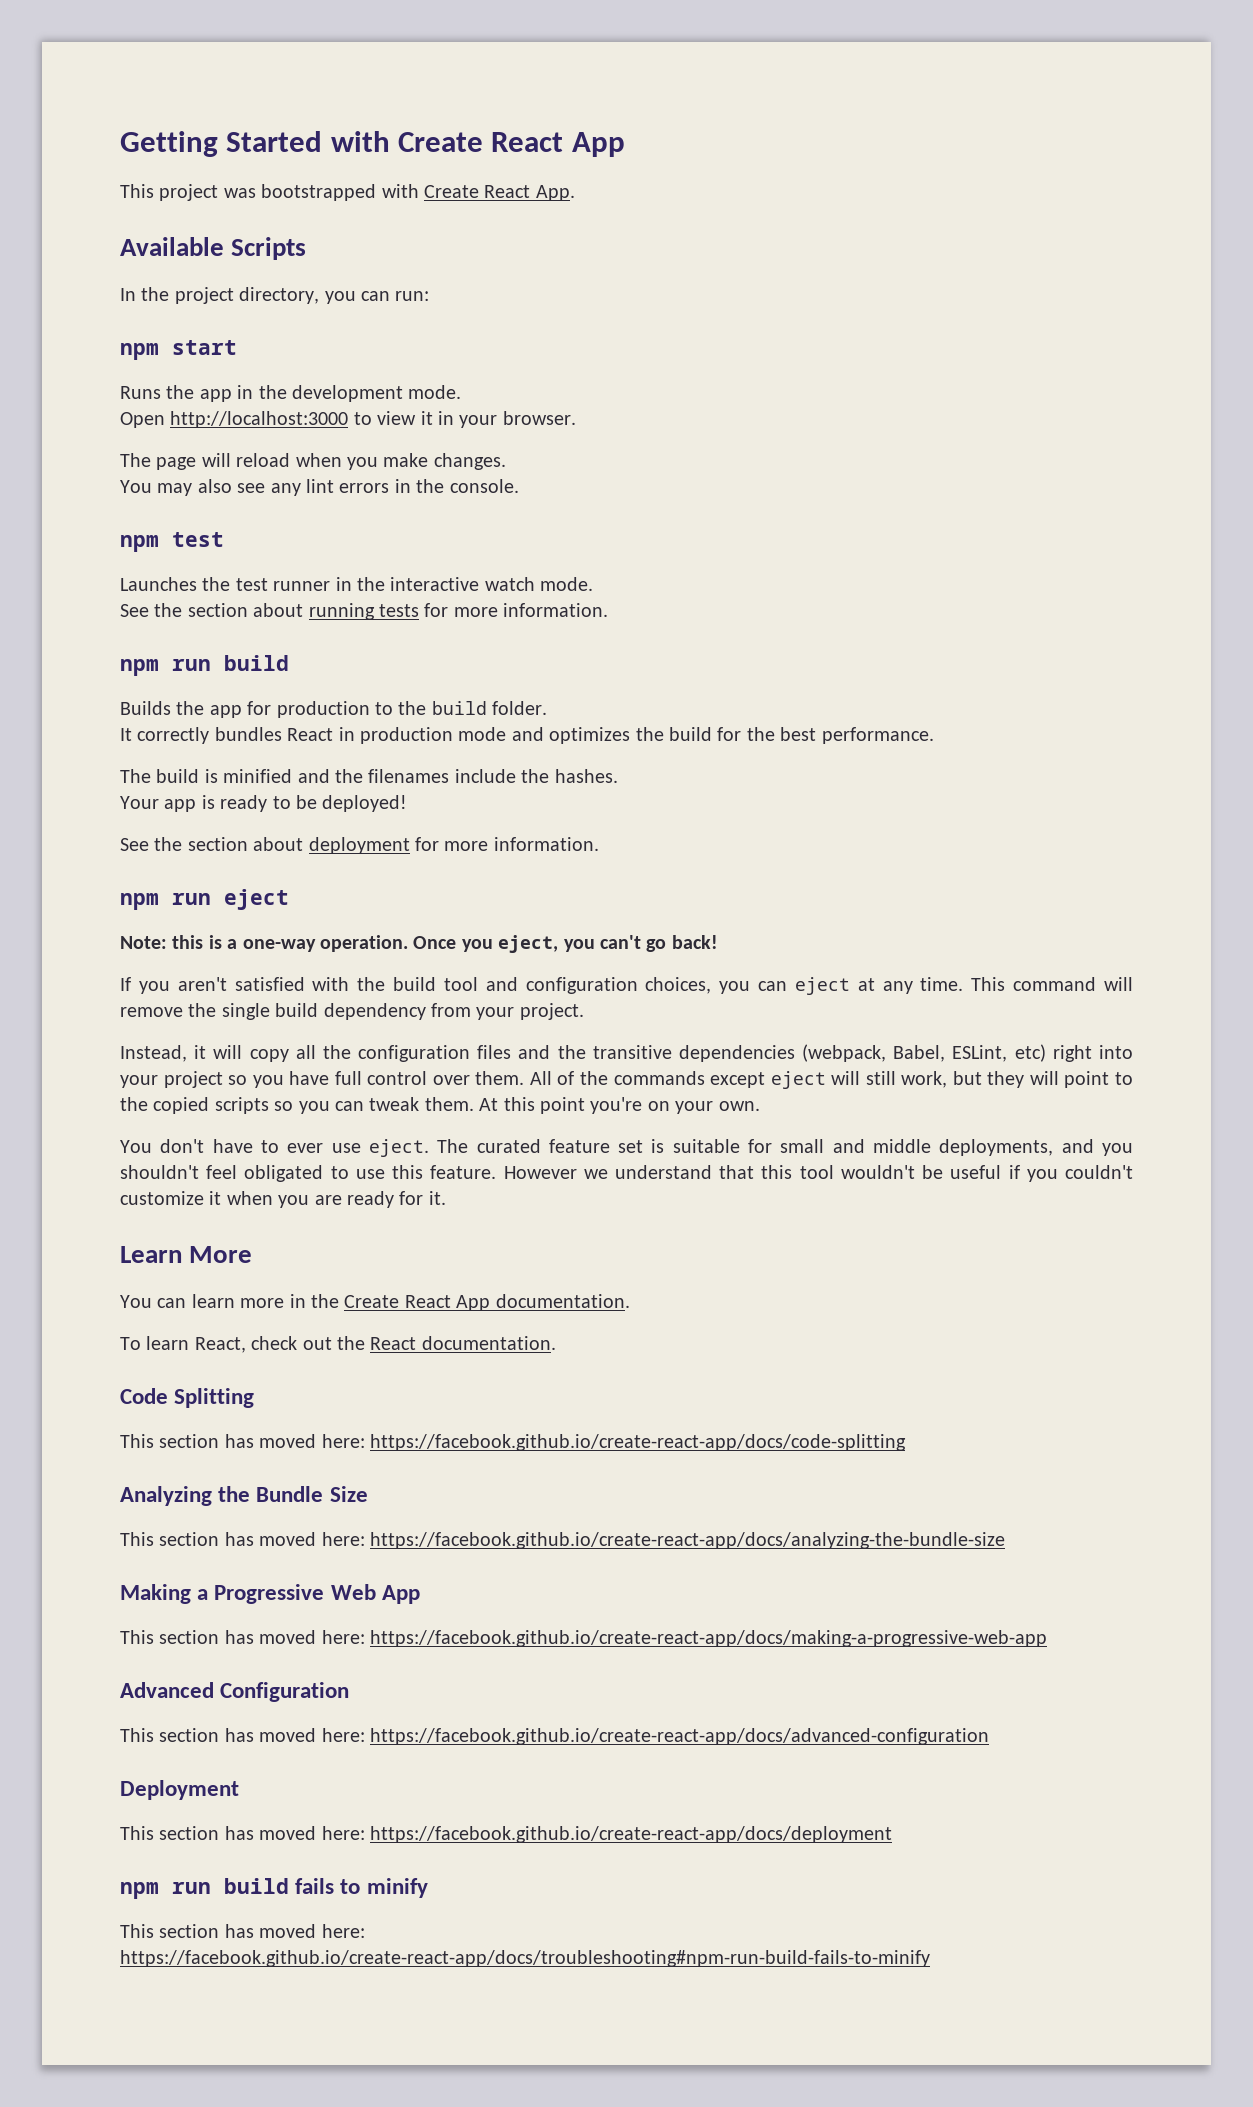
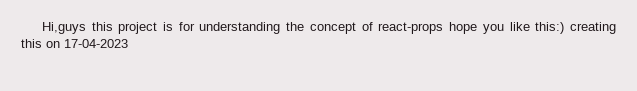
- Getting Started with Create React App
- This project was bootstrapped with Create React App.
- Available Scripts
- In the project directory, you can run:
- npm start
- Runs the app in the development mode.
- Open http://localhost:3000 to view it in your browser.
- The page will reload when you make changes.
- You may also see any lint errors in the console.
- npm test
- Launches the test runner in the interactive watch mode.
- See the section about running tests for more information.
- npm run build
- Builds the app for production to the build folder.
- It correctly bundles React in production mode and optimizes the build for the best performance.
- The build is minified and the filenames include the hashes.
- Your app is ready to be deployed!
- See the section about deployment for more information.
- npm run eject
- Note: this is a one-way operation. Once you eject, you can't go back!
- If you aren't satisfied with the build tool and configuration choices, you can eject at any time. This command will remove the single build dependency from your project.
- Instead, it will copy all the configuration files and the transitive dependencies (webpack, Babel, ESLint, etc) right into your project so you have full control over them. All of the commands except eject will still work, but they will point to the copied scripts so you can tweak them. At this point you're on your own.
- You don't have to ever use eject. The curated feature set is suitable for small and middle deployments, and you shouldn't feel obligated to use this feature. However we understand that this tool wouldn't be useful if you couldn't customize it when you are ready for it.
- Learn More
- You can learn more in the Create React App documentation.
- To learn React, check out the React documentation.
- Code Splitting
- This section has moved here: https://facebook.github.io/create-react-app/docs/code-splitting
- Analyzing the Bundle Size
- This section has moved here: https://facebook.github.io/create-react-app/docs/analyzing-the-bundle-size
- Making a Progressive Web App
- This section has moved here: https://facebook.github.io/create-react-app/docs/making-a-progressive-web-app
- Advanced Configuration
- This section has moved here: https://facebook.github.io/create-react-app/docs/advanced-configuration
- Deployment
- This section has moved here: https://facebook.github.io/create-react-app/docs/deployment
- npm run build fails to minify
- This section has moved here: https://facebook.github.io/create-react-app/docs/troubleshooting#npm-run-build-fails-to-minify
+ Hi,guys this project is for understanding the concept of react-props hope you like this:) creating this on 17-04-2023

